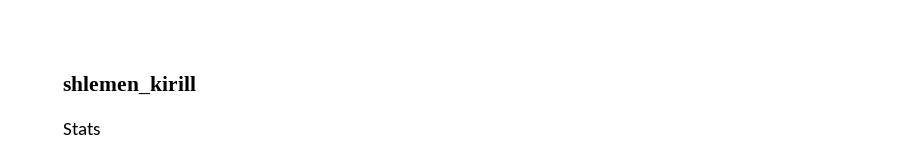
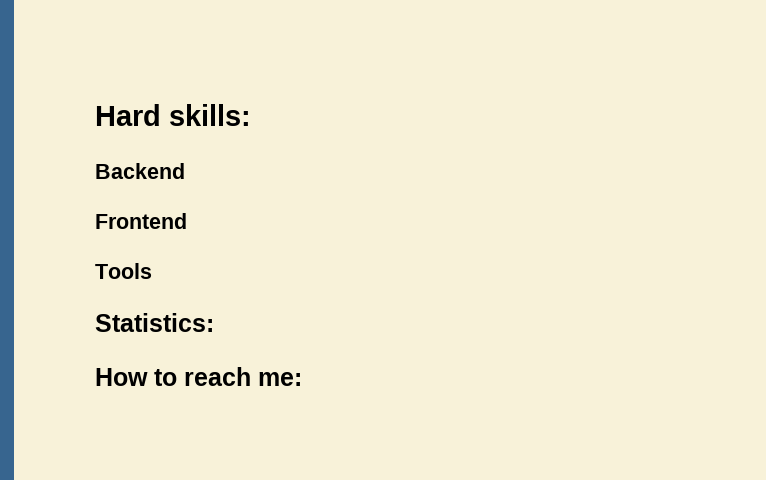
- shlemen_kirill
- Stats
+ Hard skills:
+ Backend
+ Frontend
+ Tools
+ Statistics:
+ How to reach me:

